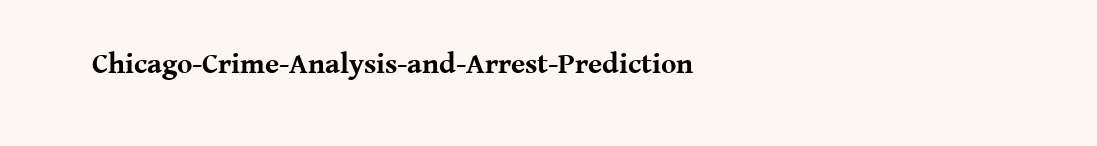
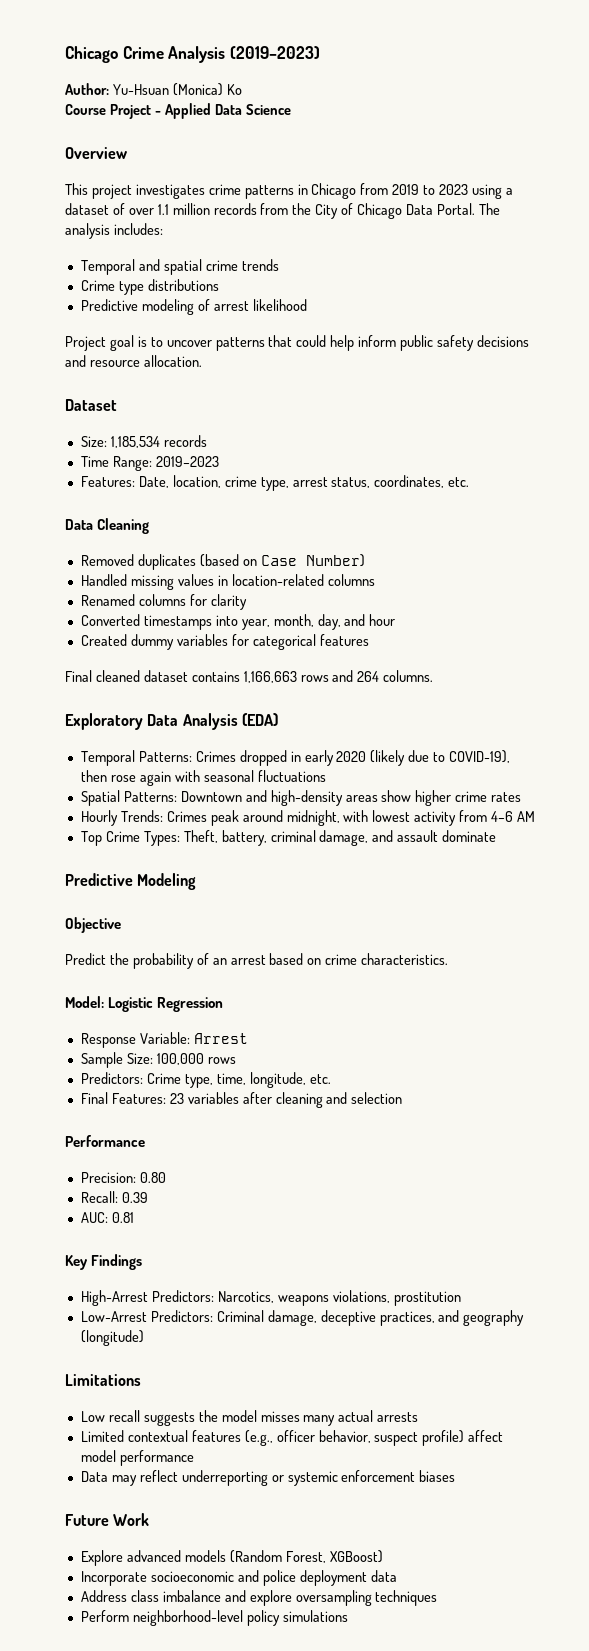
- Chicago-Crime-Analysis-and-Arrest-Prediction
+ Chicago Crime Analysis (2019–2023)
+ Author: Yu-Hsuan (Monica) Ko
+ Course Project - Applied Data Science
+ Overview
+ This project investigates crime patterns in Chicago from 2019 to 2023 using a dataset of over 1.1 million records from the City of Chicago Data Portal. The analysis includes:
+ Temporal and spatial crime trends
+ Crime type distributions
+ Predictive modeling of arrest likelihood
+ Project goal is to uncover patterns that could help inform public safety decisions and resource allocation.
+ Dataset
+ Size: 1,185,534 records
+ Time Range: 2019–2023
+ Features: Date, location, crime type, arrest status, coordinates, etc.
+ Data Cleaning
+ Removed duplicates (based on Case Number)
+ Handled missing values in location-related columns
+ Renamed columns for clarity
+ Converted timestamps into year, month, day, and hour
+ Created dummy variables for categorical features
+ Final cleaned dataset contains 1,166,663 rows and 264 columns.
+ Exploratory Data Analysis (EDA)
+ Temporal Patterns: Crimes dropped in early 2020 (likely due to COVID-19), then rose again with seasonal fluctuations
+ Spatial Patterns: Downtown and high-density areas show higher crime rates
+ Hourly Trends: Crimes peak around midnight, with lowest activity from 4–6 AM
+ Top Crime Types: Theft, battery, criminal damage, and assault dominate
+ Predictive Modeling
+ Objective
+ Predict the probability of an arrest based on crime characteristics.
+ Model: Logistic Regression
+ Response Variable: Arrest
+ Sample Size: 100,000 rows
+ Predictors: Crime type, time, longitude, etc.
+ Final Features: 23 variables after cleaning and selection
+ Performance
+ Precision: 0.80
+ Recall: 0.39
+ AUC: 0.81
+ Key Findings
+ High-Arrest Predictors: Narcotics, weapons violations, prostitution
+ Low-Arrest Predictors: Criminal damage, deceptive practices, and geography (longitude)
+ Limitations
+ Low recall suggests the model misses many actual arrests
+ Limited contextual features (e.g., officer behavior, suspect profile) affect model performance
+ Data may reflect underreporting or systemic enforcement biases
+ Future Work
+ Explore advanced models (Random Forest, XGBoost)
+ Incorporate socioeconomic and police deployment data
+ Address class imbalance and explore oversampling techniques
+ Perform neighborhood-level policy simulations

